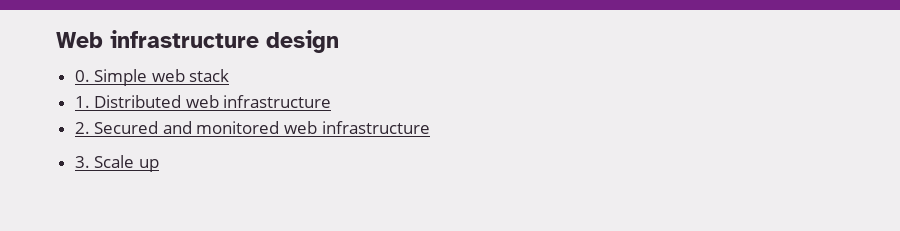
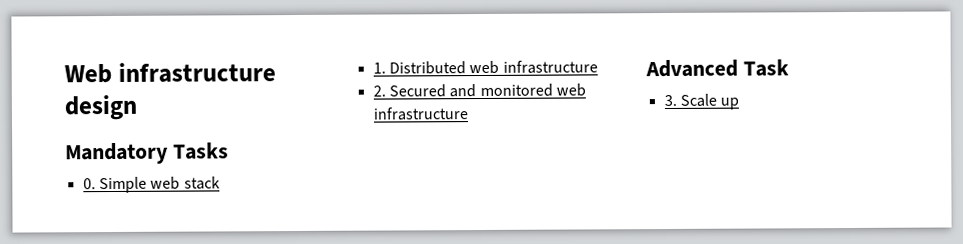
+ Mandatory Tasks
+ Advanced Task

